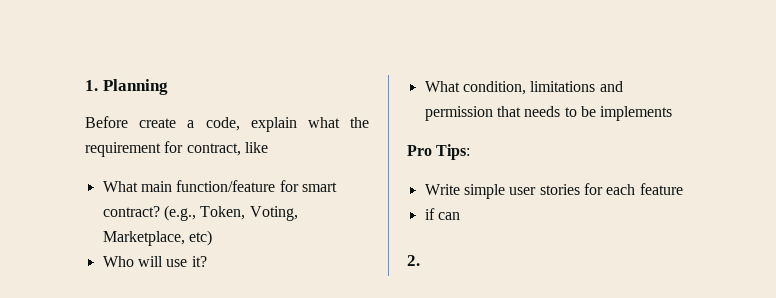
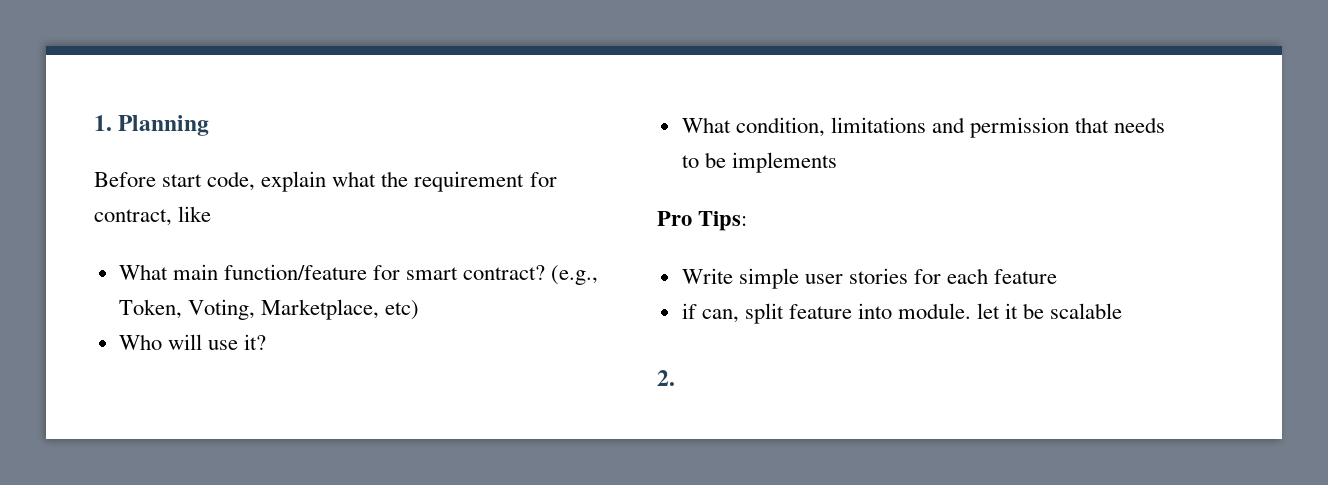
- Before create a code, explain what the requirement for contract, like
+ Before start code, explain what the requirement for contract, like
- if can
+ if can, split feature into module. let it be scalable

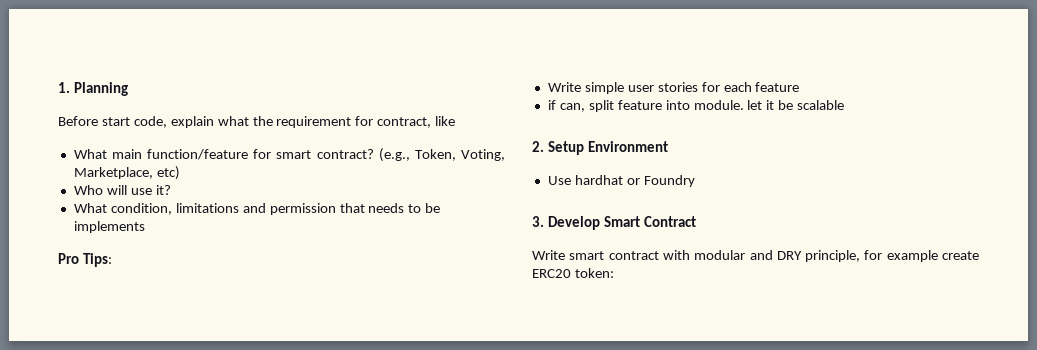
- 2.
+ 2. Setup Environment
+ Use hardhat or Foundry
+ 3. Develop Smart Contract
+ Write smart contract with modular and DRY principle, for example create ERC20 token:

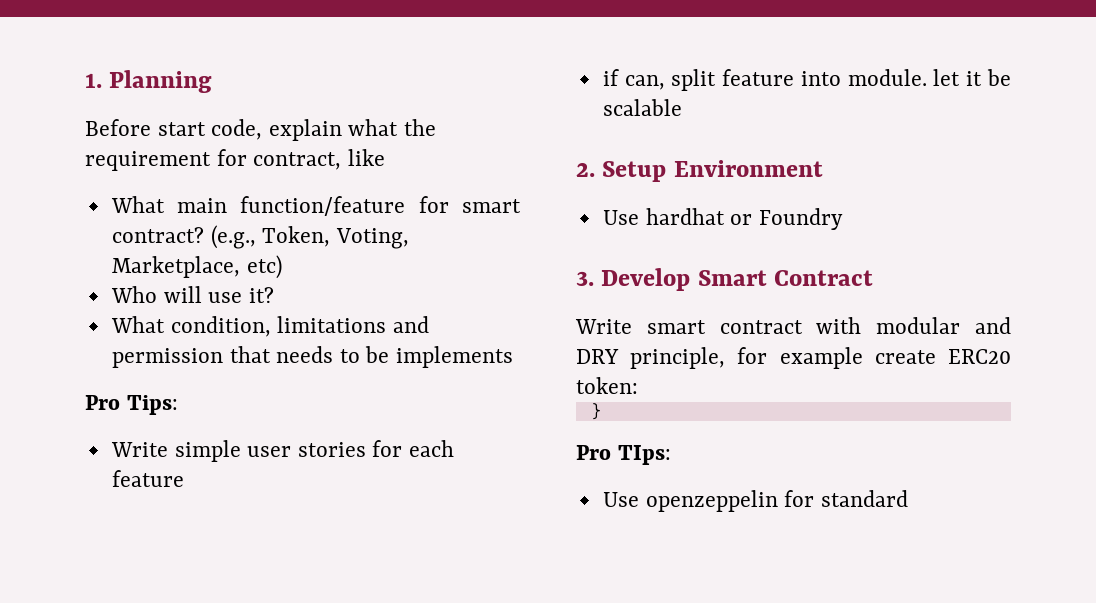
+ }
+ Pro TIps:
+ Use openzeppelin for standard

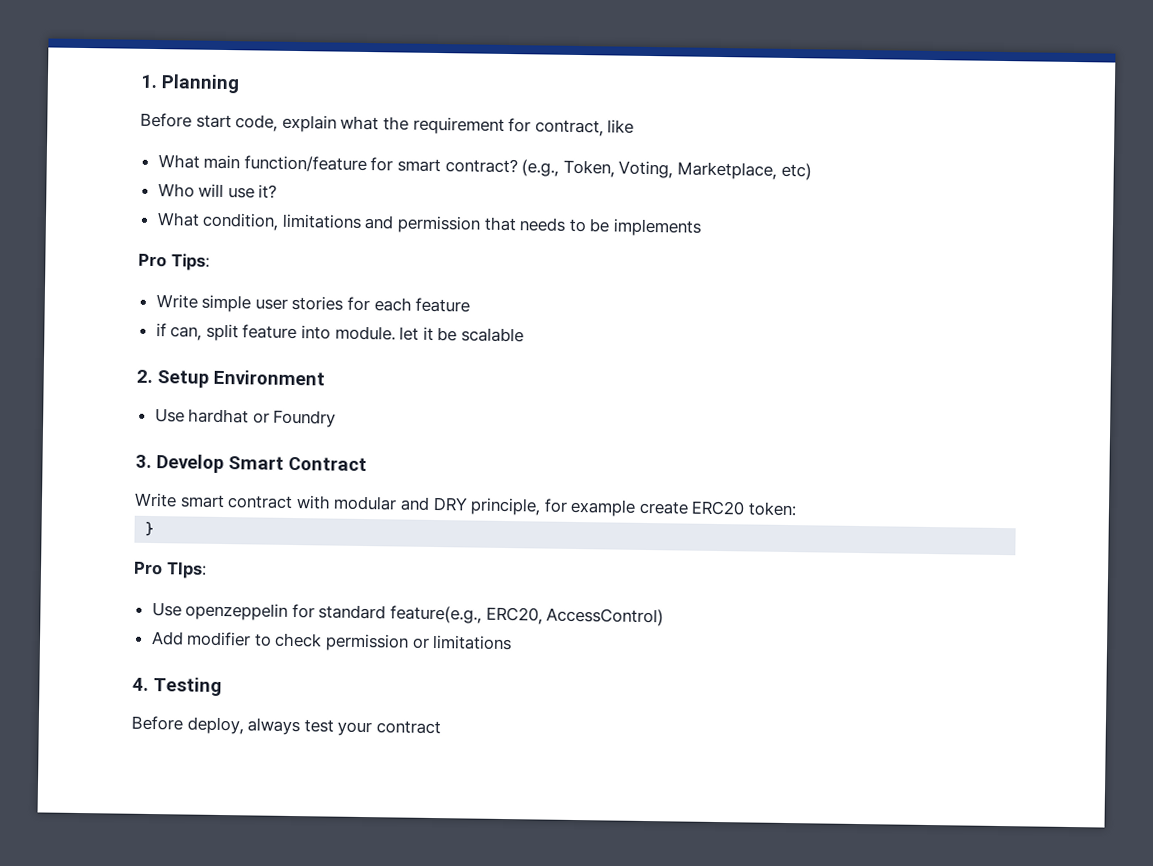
- Use openzeppelin for standard
+ Use openzeppelin for standard feature(e.g., ERC20, AccessControl)
+ Add modifier to check permission or limitations
+ 4. Testing
+ Before deploy, always test your contract

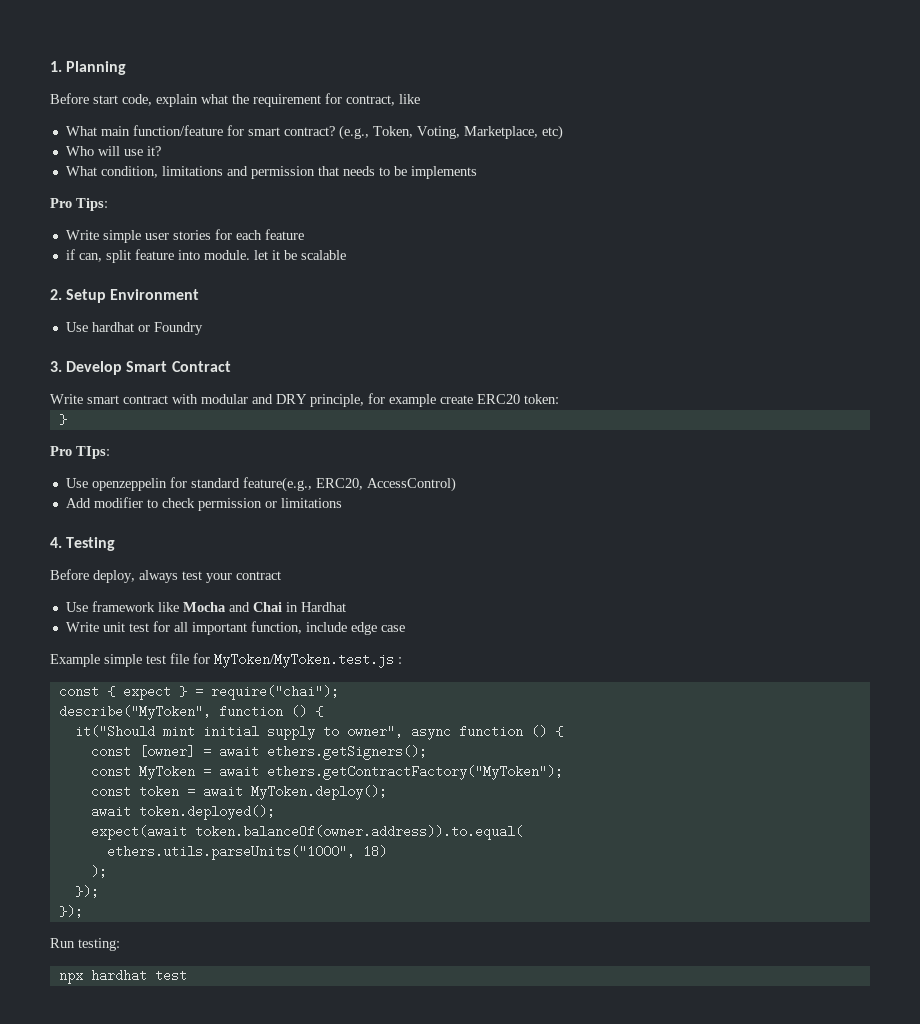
+ Use framework like Mocha and Chai in Hardhat
+ Write unit test for all important function, include edge case
+ Example simple test file for MyToken/MyToken.test.js :
+ const { expect } = require("chai");
+ describe("MyToken", function () {
+ it("Should mint initial supply to owner", async function () {
+ const [owner] = await ethers.getSigners();
+ const MyToken = await ethers.getContractFactory("MyToken");
+ const token = await MyToken.deploy();
+ await token.deployed();
+ expect(await token.balanceOf(owner.address)).to.equal(
+ ethers.utils.parseUnits("1000", 18)
+ );
+ });
+ });
+ Run testing:
+ npx hardhat test

